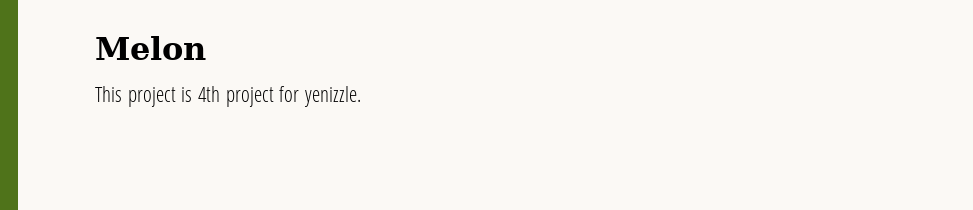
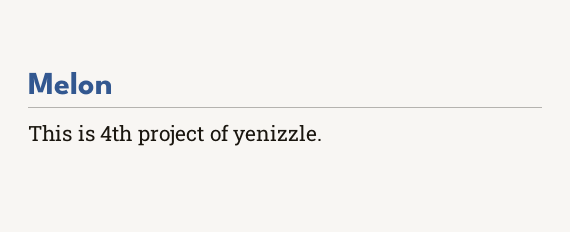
- This project is 4th project for yenizzle.
+ This is 4th project of yenizzle.

